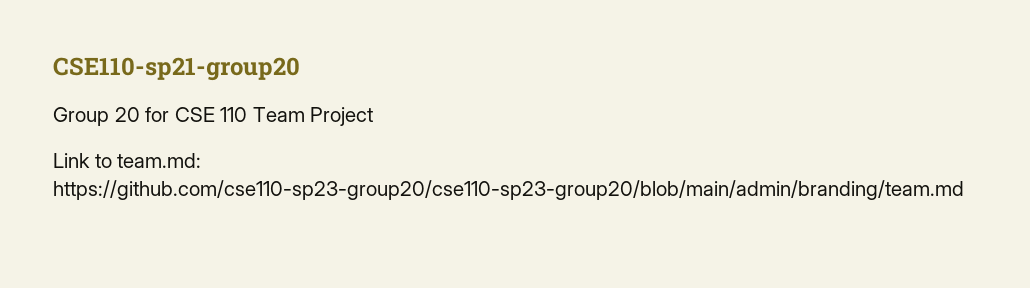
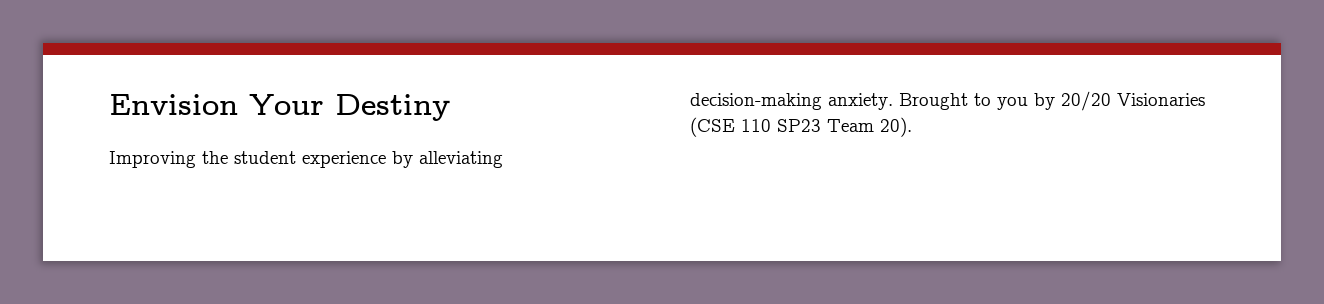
- CSE110-sp21-group20
- Group 20 for CSE 110 Team Project
- Link to team.md: https://github.com/cse110-sp23-group20/cse110-sp23-group20/blob/main/admin/branding/team.md
+ Envision Your Destiny
+ Improving the student experience by alleviating decision-making anxiety. Brought to you by 20/20 Visionaries (CSE 110 SP23 Team 20).

